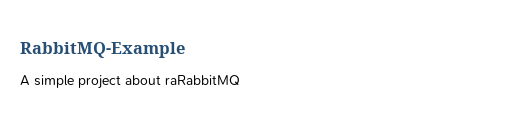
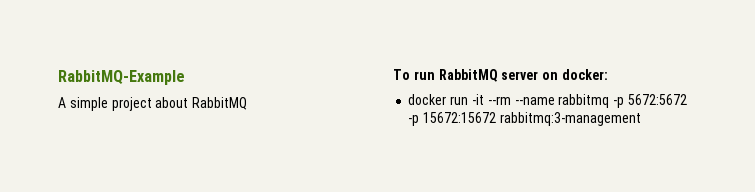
- A simple project about raRabbitMQ
+ A simple project about RabbitMQ
+ To run RabbitMQ server on docker:
+ docker run -it --rm --name rabbitmq -p 5672:5672 -p 15672:15672 rabbitmq:3-management

